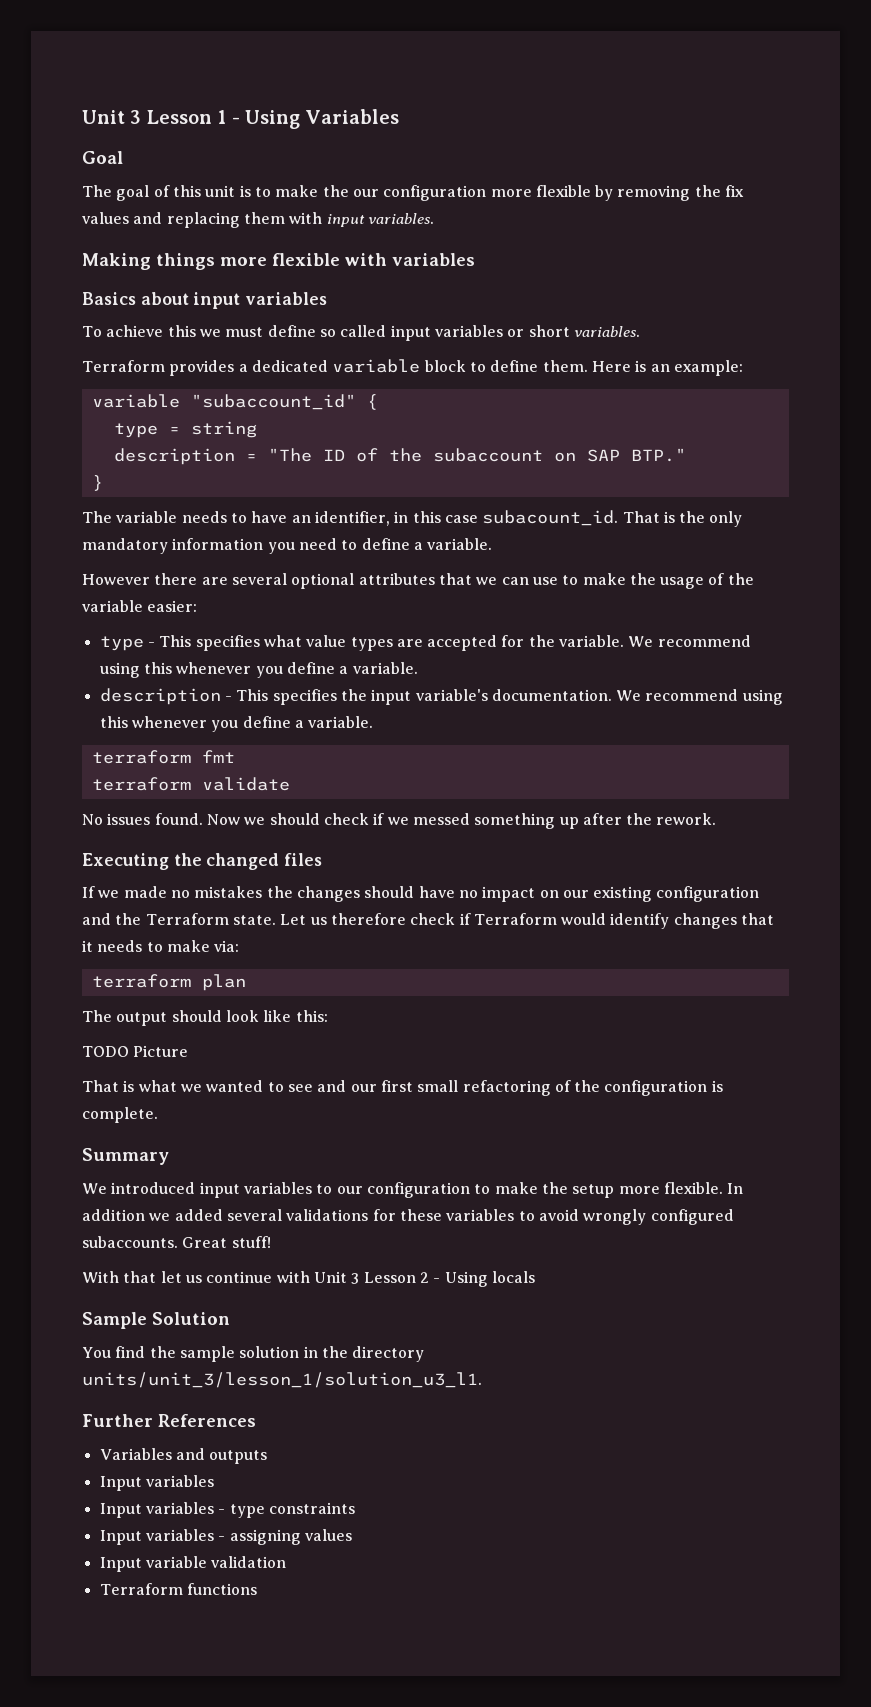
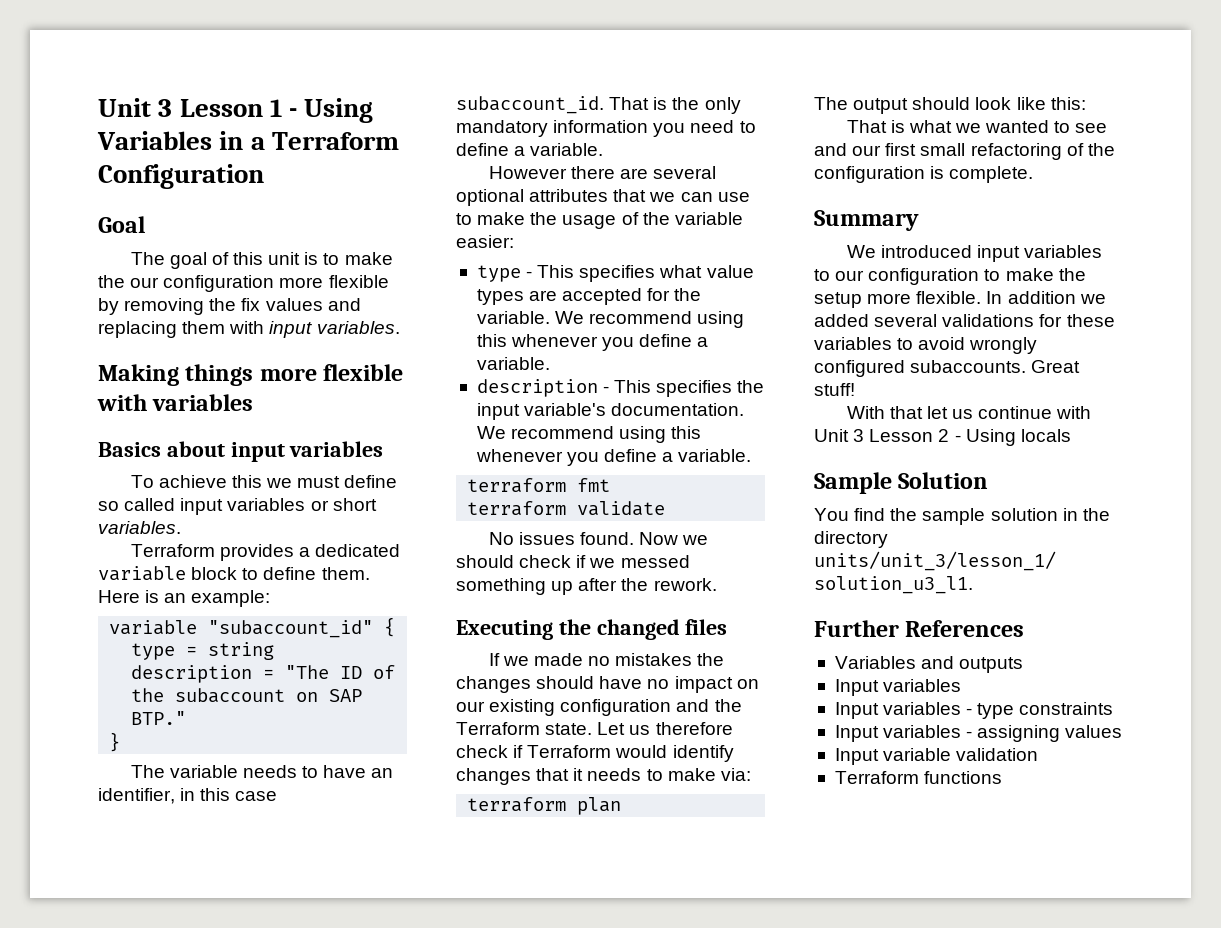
- Unit 3 Lesson 1 - Using Variables
+ Unit 3 Lesson 1 - Using Variables in a Terraform Configuration
- The variable needs to have an identifier, in this case subacount_id.
+ The variable needs to have an identifier, in this case subaccount_id.
- TODO Picture

